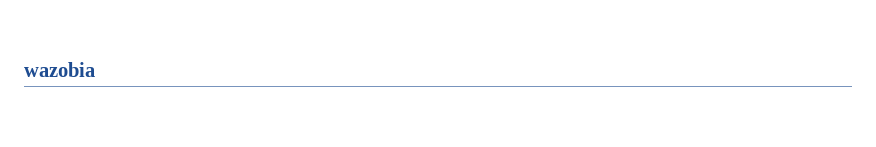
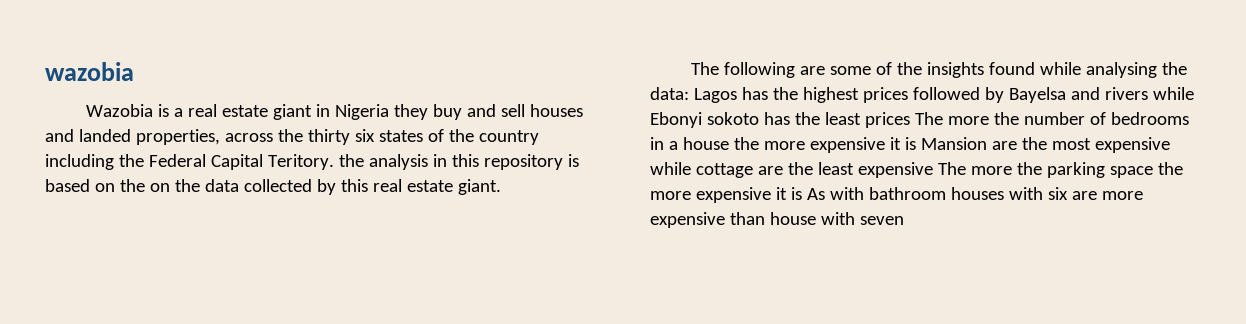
+ Wazobia is a real estate giant in Nigeria they buy and sell houses and landed properties, across the thirty six states of the country including the Federal Capital Teritory. the analysis in this repository is based on the on the data collected by this real estate giant.
+ The following are some of the insights found while analysing the data: Lagos has the highest prices followed by Bayelsa and rivers while Ebonyi sokoto has the least prices The more the number of bedrooms in a house the more expensive it is Mansion are the most expensive while cottage are the least expensive The more the parking space the more expensive it is As with bathroom houses with six are more expensive than house with seven

